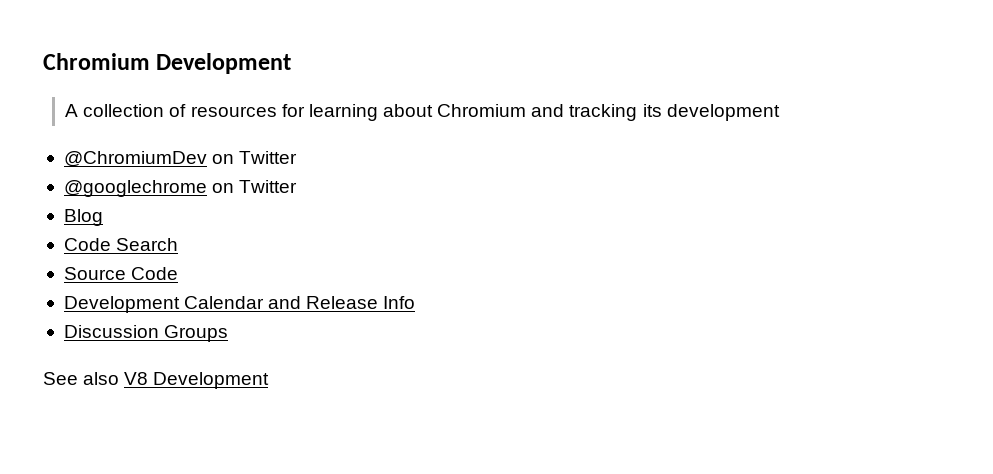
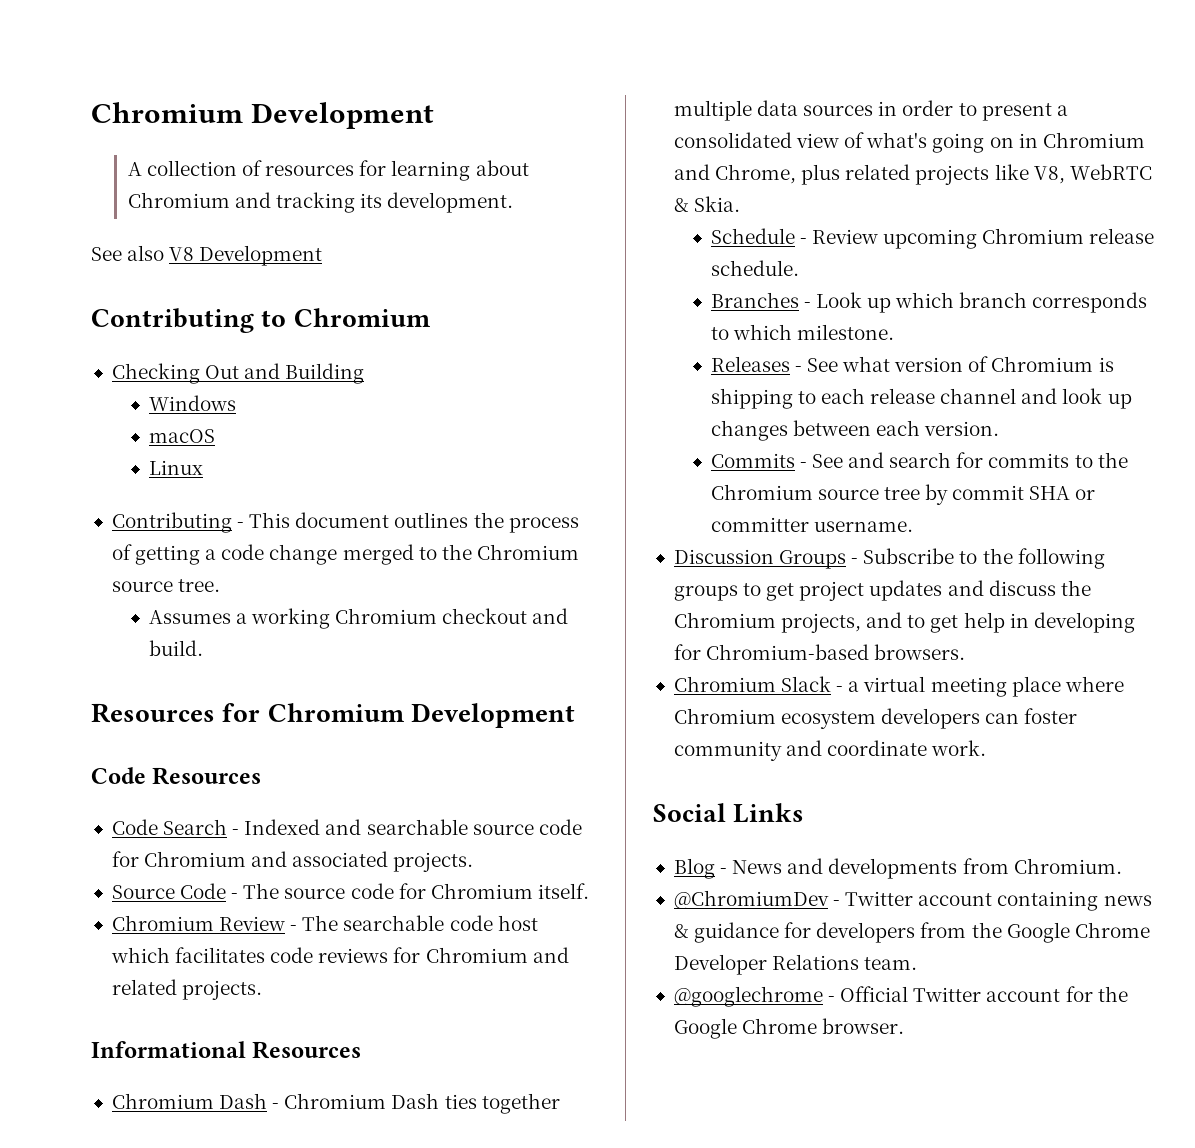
- A collection of resources for learning about Chromium and tracking its development
- @ChromiumDev on Twitter
- @googlechrome on Twitter
- Blog
- Code Search
- Source Code
- Development Calendar and Release Info
- Discussion Groups
+ A collection of resources for learning about Chromium and tracking its development.
  See also V8 Development
+ Contributing to Chromium
+ Checking Out and Building
+ Windows
+ macOS
+ Linux
+ Contributing - This document outlines the process of getting a code change merged to the Chromium source tree.
+ Assumes a working Chromium checkout and build.
+ Resources for Chromium Development
+ Code Resources
+ Code Search - Indexed and searchable source code for Chromium and associated projects.
+ Source Code - The source code for Chromium itself.
+ Chromium Review - The searchable code host which facilitates code reviews for Chromium and related projects.
+ Informational Resources
+ Chromium Dash - Chromium Dash ties together multiple data sources in order to present a consolidated view of what's going on in Chromium and Chrome, plus related projects like V8, WebRTC & Skia.
+ Schedule - Review upcoming Chromium release schedule.
+ Branches - Look up which branch corresponds to which milestone.
+ Releases - See what version of Chromium is shipping to each release channel and look up changes between each version.
+ Commits - See and search for commits to the Chromium source tree by commit SHA or committer username.
+ Discussion Groups - Subscribe to the following groups to get project updates and discuss the Chromium projects, and to get help in developing for Chromium-based browsers.
+ Chromium Slack - a virtual meeting place where Chromium ecosystem developers can foster community and coordinate work.
+ Social Links
+ Blog - News and developments from Chromium.
+ @ChromiumDev - Twitter account containing news & guidance for developers from the Google Chrome Developer Relations team.
+ @googlechrome - Official Twitter account for the Google Chrome browser.

